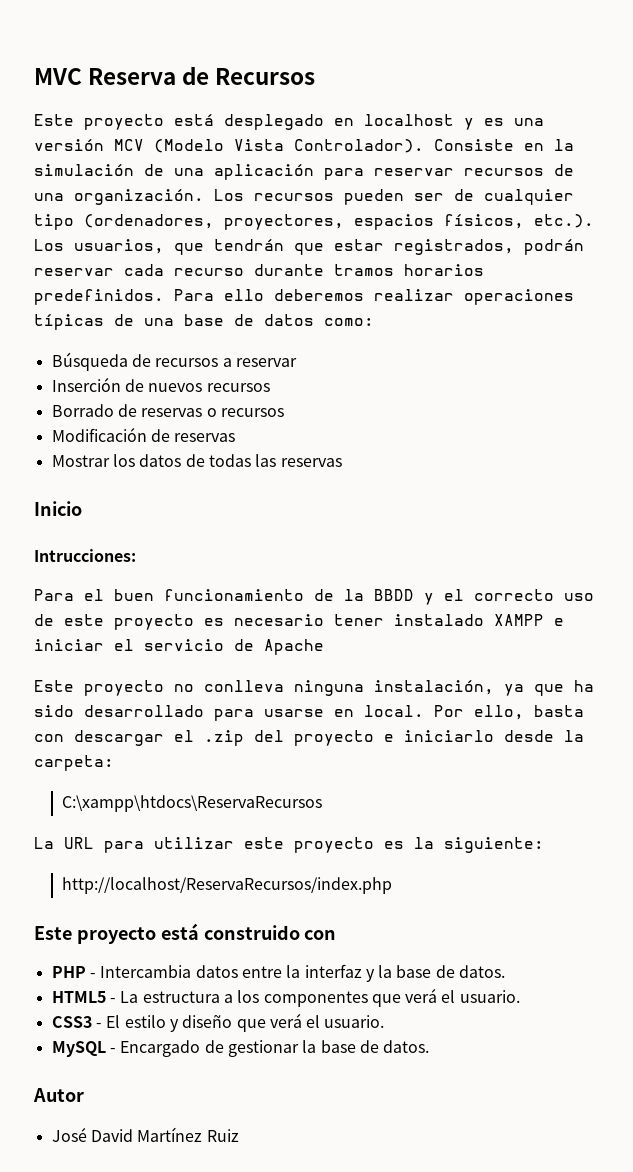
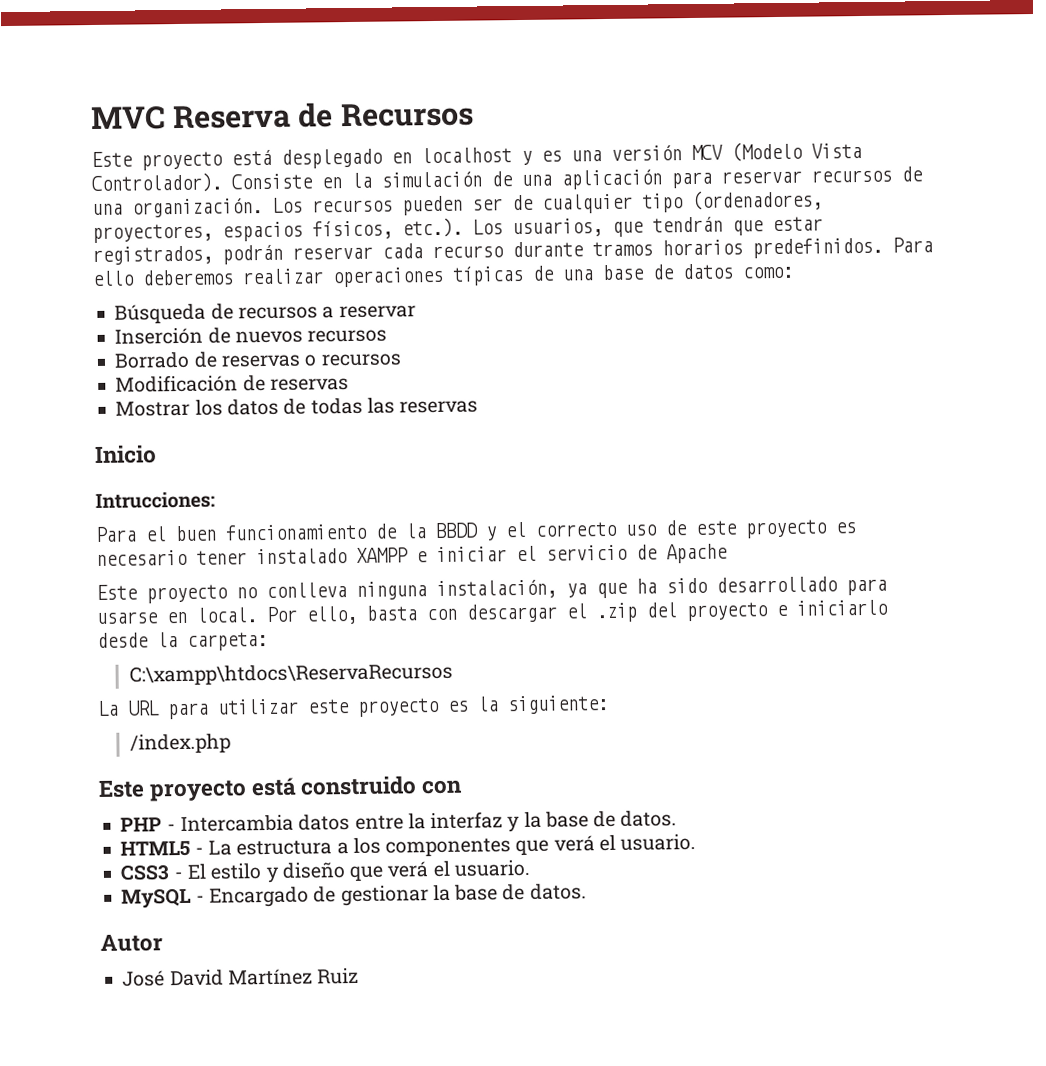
- http://localhost/ReservaRecursos/index.php
+ /index.php

